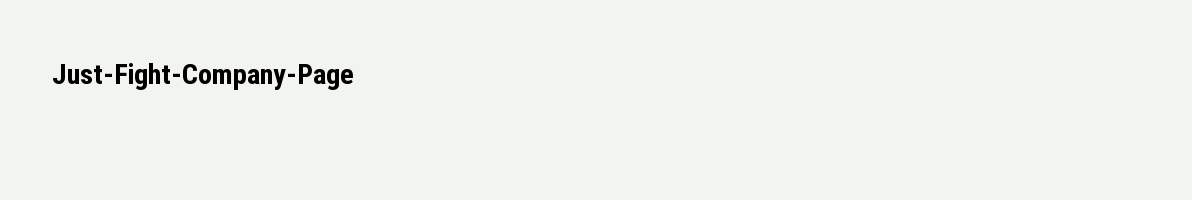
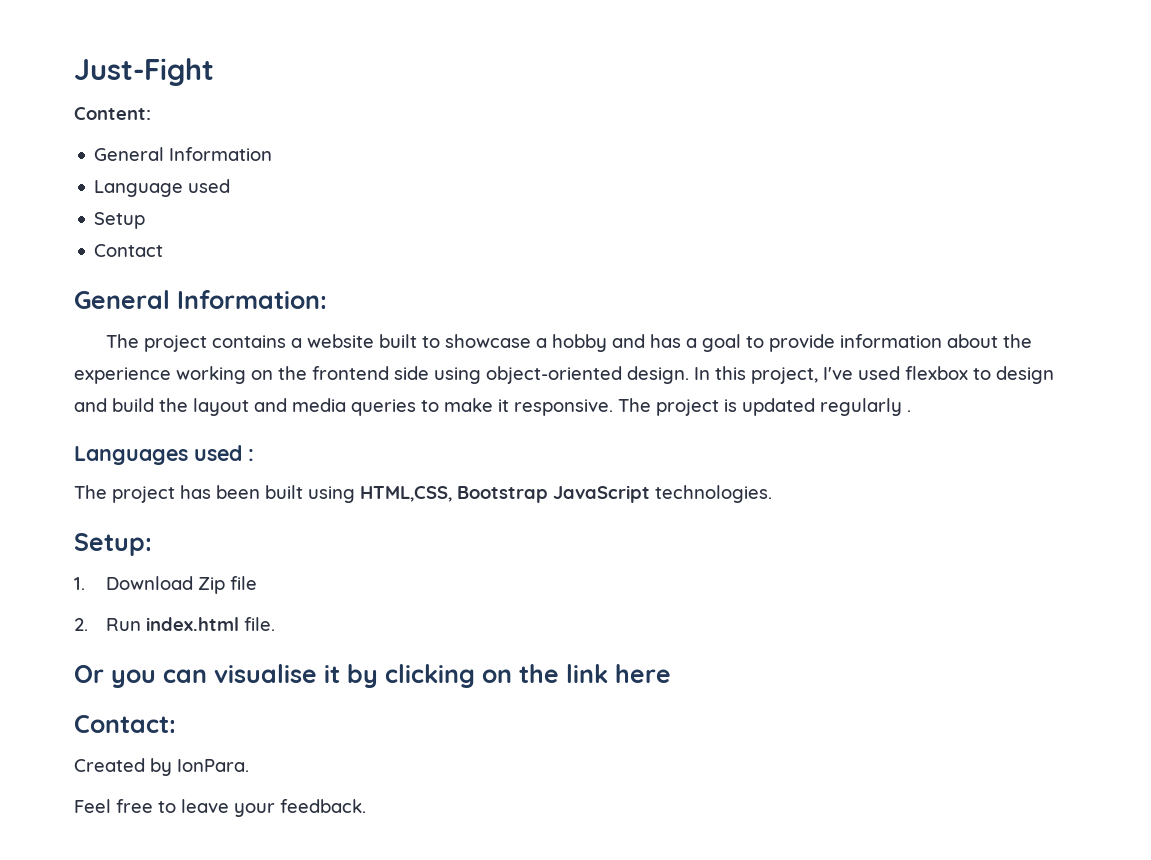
- Just-Fight-Company-Page
+ Just-Fight
+ Content:
+ General Information
+ Language used
+ Setup
+ Contact
+ General Information:
+ The project contains a website built to showcase a hobby and has a goal to provide information about the experience working on the frontend side using object-oriented design. In this project, I've used flexbox to design and build the layout and media queries to make it responsive. The project is updated regularly .
+ Languages used :
+ The project has been built using HTML,CSS, Bootstrap JavaScript technologies.
+ Setup:
+ 1. Download Zip file
+ 2. Run index.html file.
+ Or you can visualise it by clicking on the link here
+ Contact:
+ Created by IonPara.
+ Feel free to leave your feedback.

